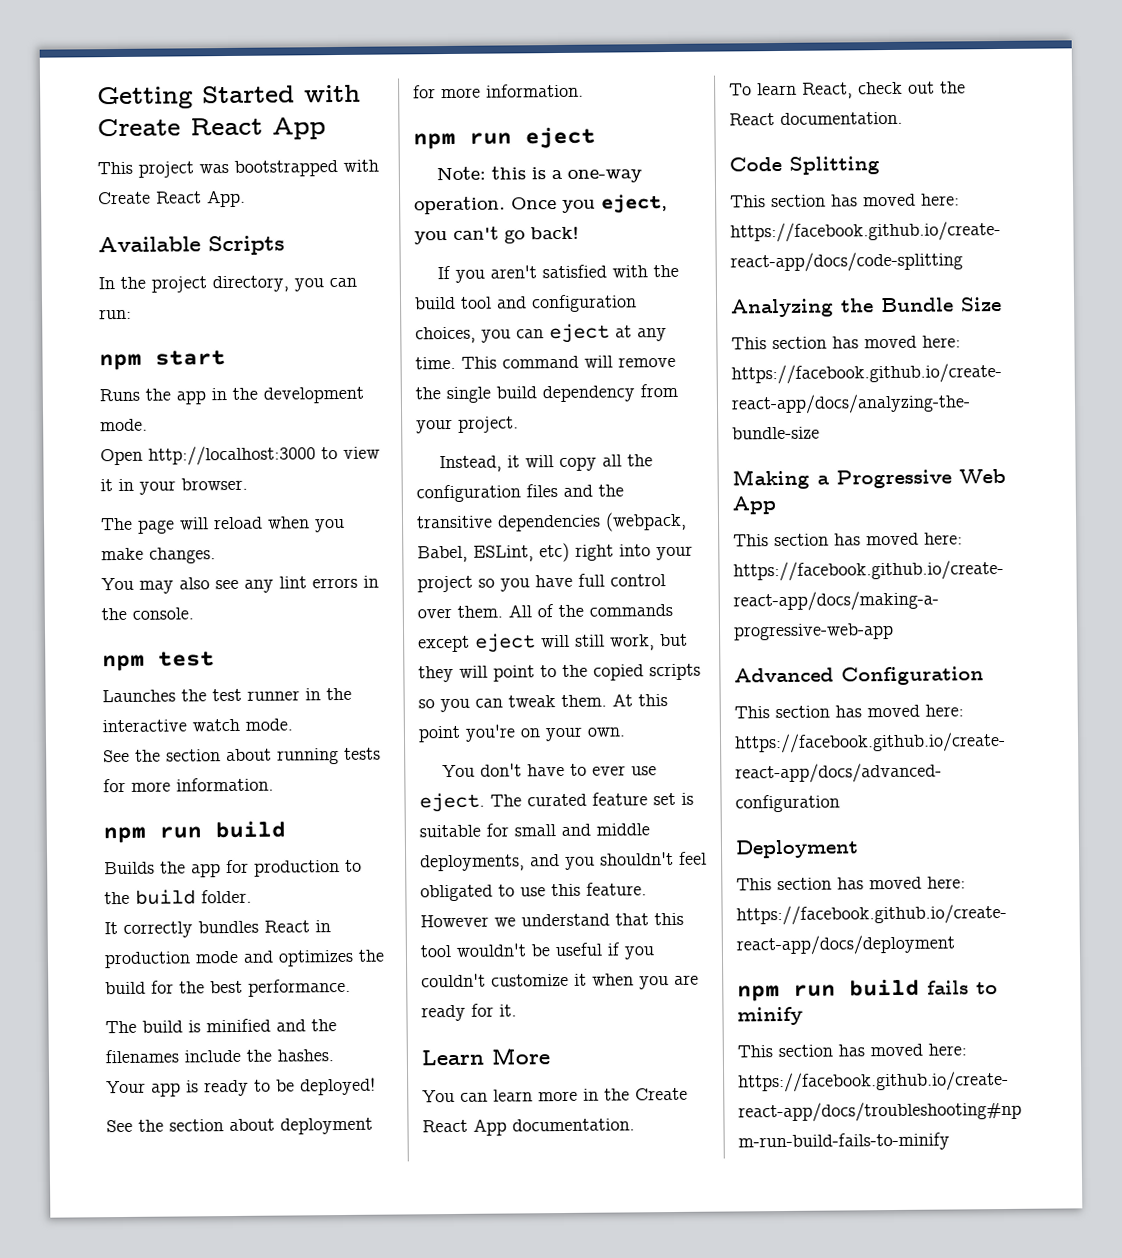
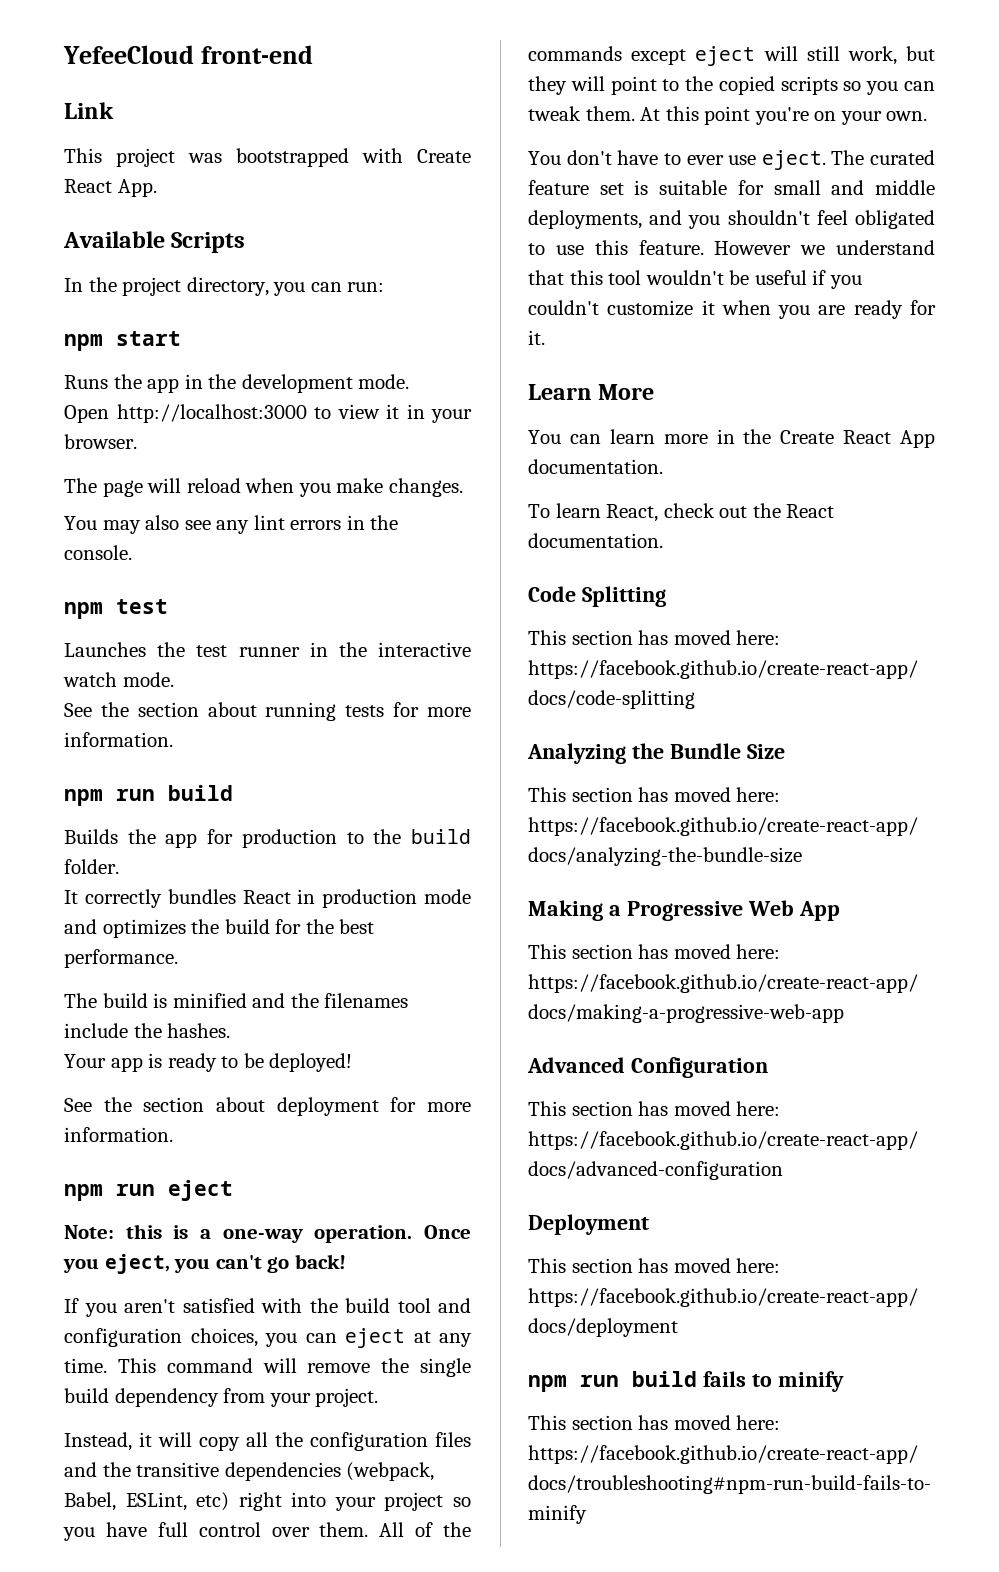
- Getting Started with Create React App
+ YefeeCloud front-end
+ Link

